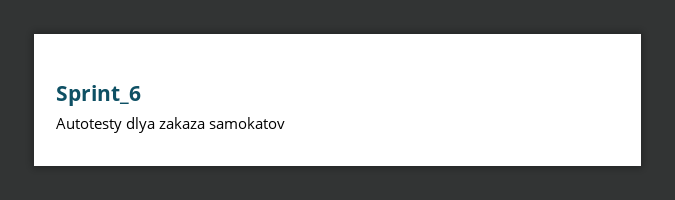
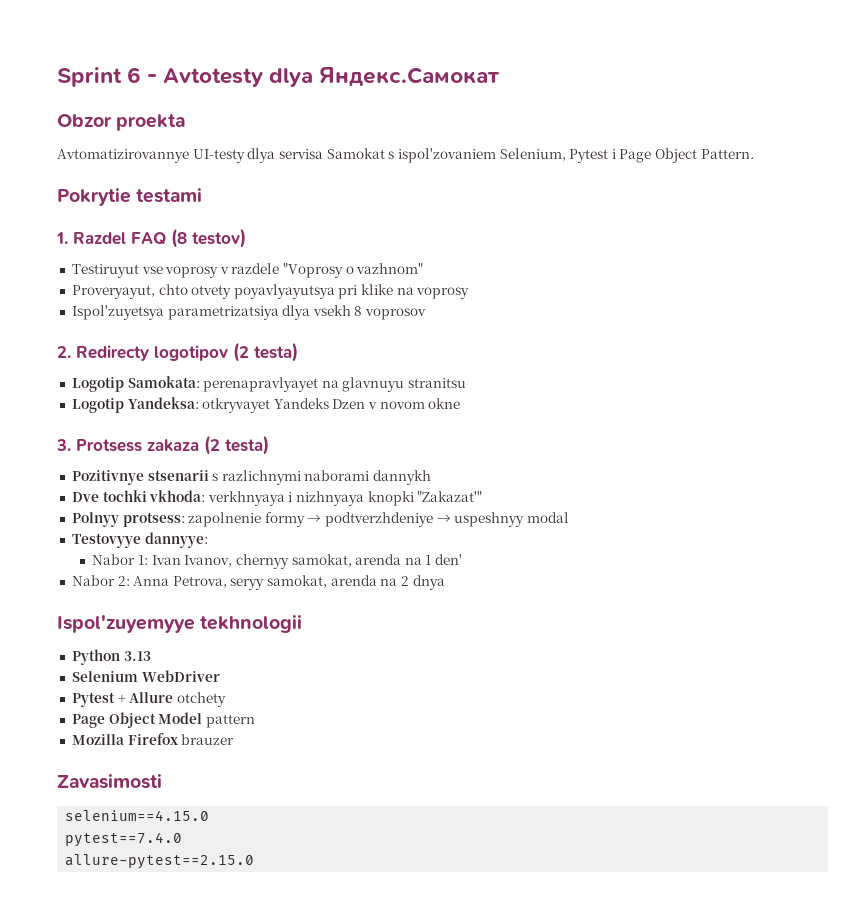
- Sprint_6
- Autotesty dlya zakaza samokatov
+ Sprint 6 - Avtotesty dlya Яндекс.Самокат
+ Obzor proekta
+ Avtomatizirovannye UI-testy dlya servisa Samokat s ispol'zovaniem Selenium, Pytest i Page Object Pattern.
+ Pokrytie testami
+ 1. Razdel FAQ (8 testov)
+ Testiruyut vse voprosy v razdele "Voprosy o vazhnom"
+ Proveryayut, chto otvety poyavlyayutsya pri klikе na voprosy
+ Ispol'zuyetsya parametrizatsiya dlya vsekh 8 voprosov
+ 2. Redirecty logotipov (2 testa)
+ Logotip Samokata: perenapravlyayet na glavnuyu stranitsu
+ Logotip Yandeksa: otkryvayet Yandeks Dzen v novom okne
+ 3. Protsess zakaza (2 testa)
+ Pozitivnye stsenarii s razlichnymi naborami dannykh
+ Dve tochki vkhoda: verkhnyaya i nizhnyaya knopki "Zakazat'"
+ Polnyy protsess: zapolnenie formy → podtverzhdeniye → uspeshnyy modal
+ Testovyye dannyye:
+ Nabor 1: Ivan Ivanov, chernyy samokat, arenda na 1 den'
+ Nabor 2: Anna Petrova, seryy samokat, arenda na 2 dnya
+ Ispol'zuyemyye tekhnologii
+ Python 3.13
+ Selenium WebDriver
+ Pytest + Allure otchety
+ Page Object Model pattern
+ Mozilla Firefox brauzer
+ Zavasimosti
+ selenium==4.15.0
+ pytest==7.4.0
+ allure-pytest==2.15.0

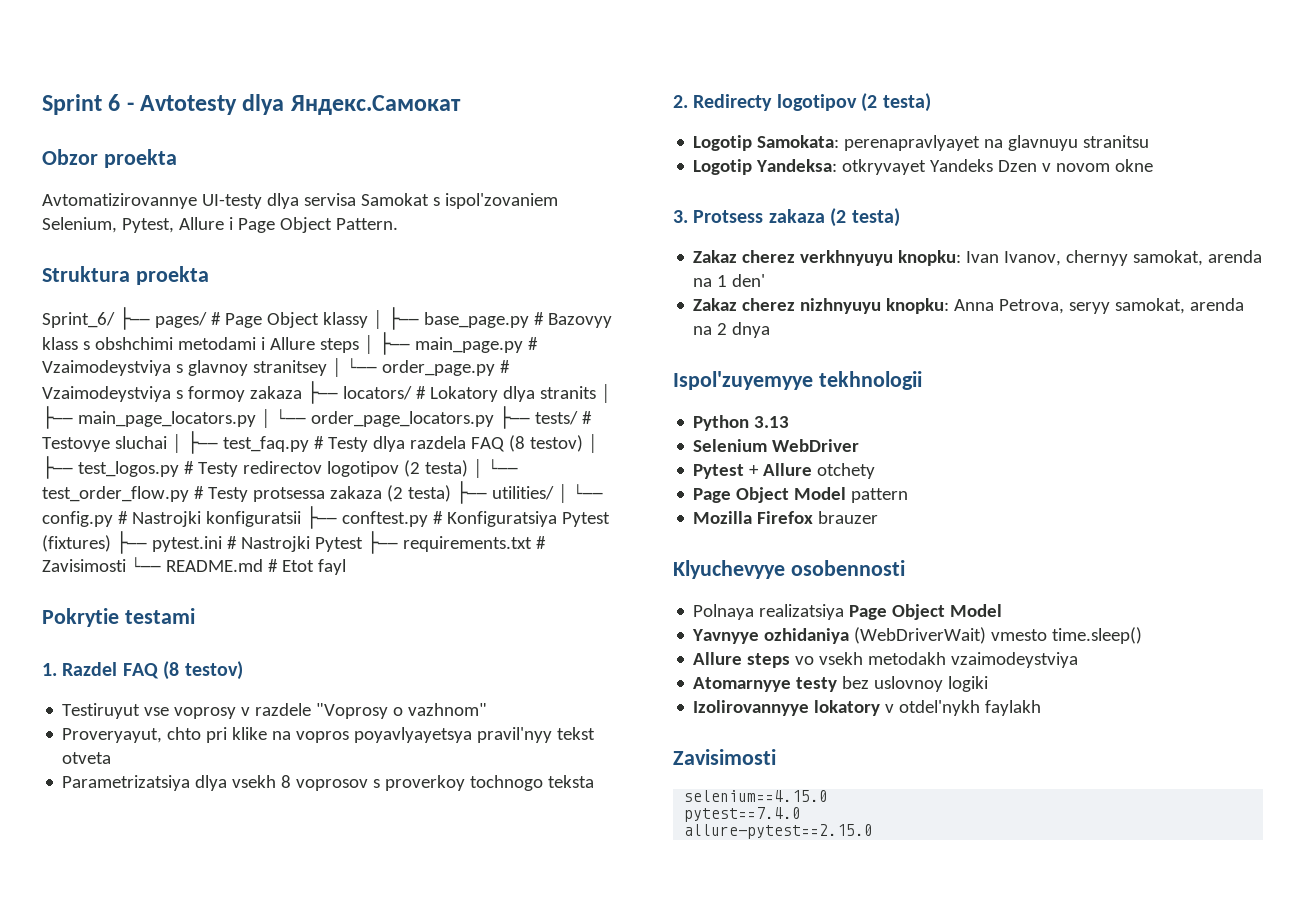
- Avtomatizirovannye UI-testy dlya servisa Samokat s ispol'zovaniem Selenium, Pytest i Page Object Pattern.
+ Avtomatizirovannye UI-testy dlya servisa Samokat s ispol'zovaniem Selenium, Pytest, Allure i Page Object Pattern.
+ Struktura proekta
+ Sprint_6/ ├── pages/ # Page Object klassy │ ├── base_page.py # Bazovyy klass s obshchimi metodami i Allure steps │ ├── main_page.py # Vzaimodeystviya s glavnoy stranitsey │ └── order_page.py # Vzaimodeystviya s formoy zakaza ├── locators/ # Lokatory dlya stranits │ ├── main_page_locators.py │ └── order_page_locators.py ├── tests/ # Testovye sluchai │ ├── test_faq.py # Testy dlya razdelа FAQ (8 testov) │ ├── test_logos.py # Testy redirectov logotipov (2 testa) │ └── test_order_flow.py # Testy protsessa zakaza (2 testa) ├── utilities/ │ └── config.py # Nastrojki konfiguratsii ├── conftest.py # Konfiguratsiya Pytest (fixtures) ├── pytest.ini # Nastrojki Pytest ├── requirements.txt # Zavisimosti └── README.md # Etot fayl
- Proveryayut, chto otvety poyavlyayutsya pri klikе na voprosy
- Ispol'zuyetsya parametrizatsiya dlya vsekh 8 voprosov
+ Proveryayut, chto pri klikе na vopros poyavlyayetsya pravil'nyy tekst otveta
+ Parametrizatsiya dlya vsekh 8 voprosov s proverkoy tochnogo teksta
- Pozitivnye stsenarii s razlichnymi naborami dannykh
- Dve tochki vkhoda: verkhnyaya i nizhnyaya knopki "Zakazat'"
- Polnyy protsess: zapolnenie formy → podtverzhdeniye → uspeshnyy modal
- Testovyye dannyye:
- Nabor 1: Ivan Ivanov, chernyy samokat, arenda na 1 den'
+ Zakaz cherez verkhnyuyu knopku: Ivan Ivanov, chernyy samokat, arenda na 1 den'
- Nabor 2: Anna Petrova, seryy samokat, arenda na 2 dnya
+ Zakaz cherez nizhnyuyu knopku: Anna Petrova, seryy samokat, arenda na 2 dnya
- Zavasimosti
+ Klyuchevyye osobennosti
+ Polnaya realizatsiya Page Object Model
+ Yavnyye ozhidaniya (WebDriverWait) vmesto time.sleep()
+ Allure steps vo vsekh metodakh vzaimodeystviya
+ Atomarnyye testy bez uslovnoy logiki
+ Izolirovannyye lokatory v otdel'nykh faylakh
+ Zavisimosti

